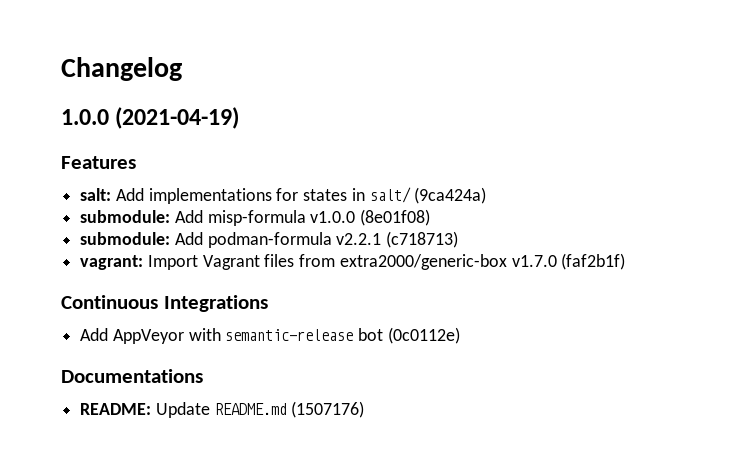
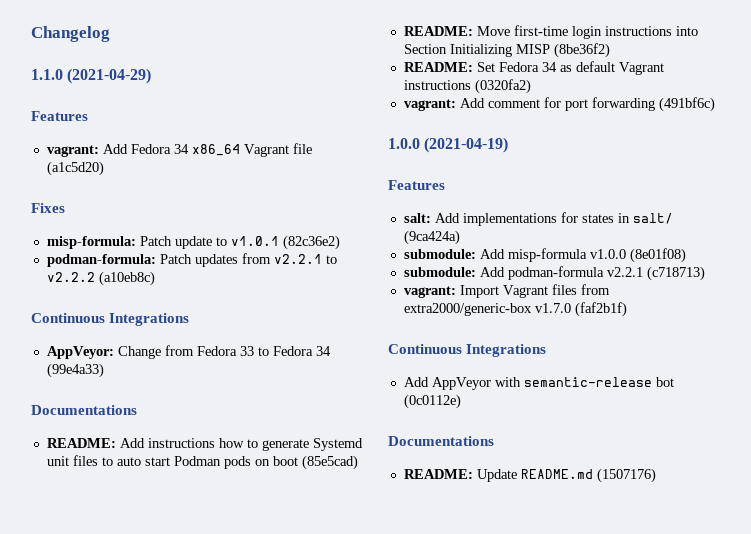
+ 1.1.0 (2021-04-29)
+ Features
+ vagrant: Add Fedora 34 x86_64 Vagrant file (a1c5d20)
+ Fixes
+ misp-formula: Patch update to v1.0.1 (82c36e2)
+ podman-formula: Patch updates from v2.2.1 to v2.2.2 (a10eb8c)
+ Continuous Integrations
+ AppVeyor: Change from Fedora 33 to Fedora 34 (99e4a33)
+ Documentations
+ README: Add instructions how to generate Systemd unit files to auto start Podman pods on boot (85e5cad)
+ README: Move first-time login instructions into Section Initializing MISP (8be36f2)
+ README: Set Fedora 34 as default Vagrant instructions (0320fa2)
+ vagrant: Add comment for port forwarding (491bf6c)

